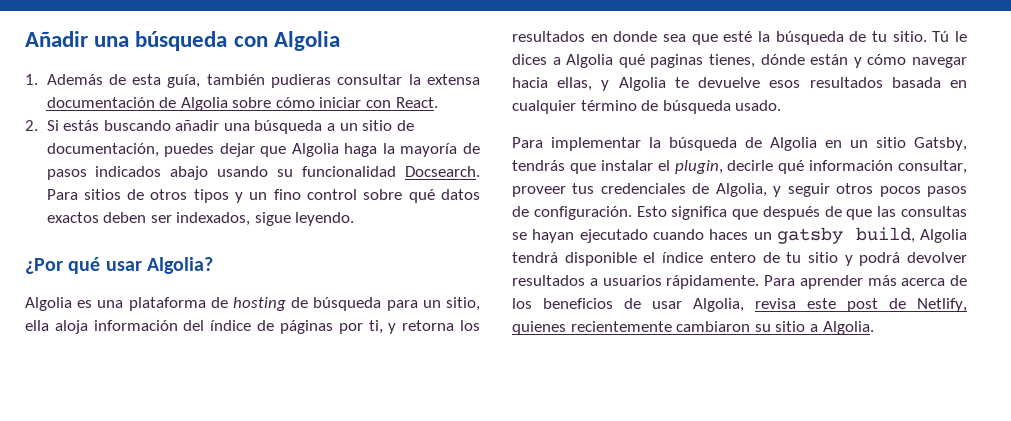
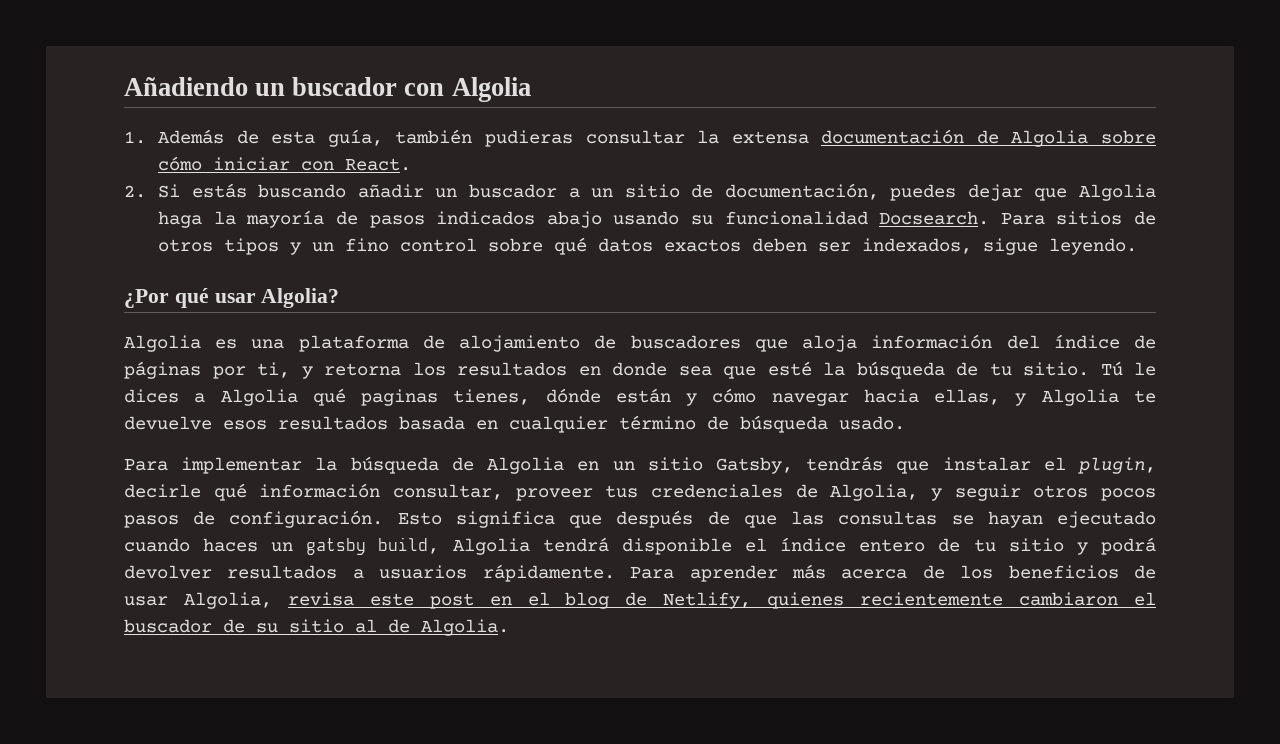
- Añadir una búsqueda con Algolia
+ Añadiendo un buscador con Algolia
- 2. Si estás buscando añadir una búsqueda a un sitio de documentación, puedes dejar que Algolia haga la mayoría de pasos indicados abajo usando su funcionalidad Docsearch.
+ 2. Si estás buscando añadir un buscador a un sitio de documentación, puedes dejar que Algolia haga la mayoría de pasos indicados abajo usando su funcionalidad Docsearch.
- Algolia es una plataforma de hosting de búsqueda para un sitio, ella aloja información del índice de páginas por ti, y retorna los resultados en donde sea que esté la búsqueda de tu sitio.
+ Algolia es una plataforma de alojamiento de buscadores que aloja información del índice de páginas por ti, y retorna los resultados en donde sea que esté la búsqueda de tu sitio.
- Para aprender más acerca de los beneficios de usar Algolia, revisa este post de Netlify, quienes recientemente cambiaron su sitio a Algolia.
+ Para aprender más acerca de los beneficios de usar Algolia, revisa este post en el blog de Netlify, quienes recientemente cambiaron el buscador de su sitio al de Algolia.

